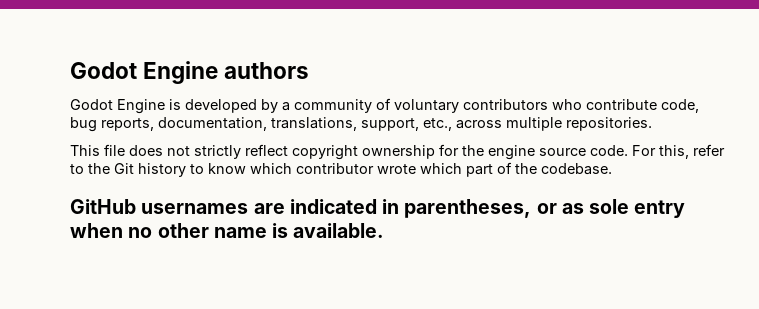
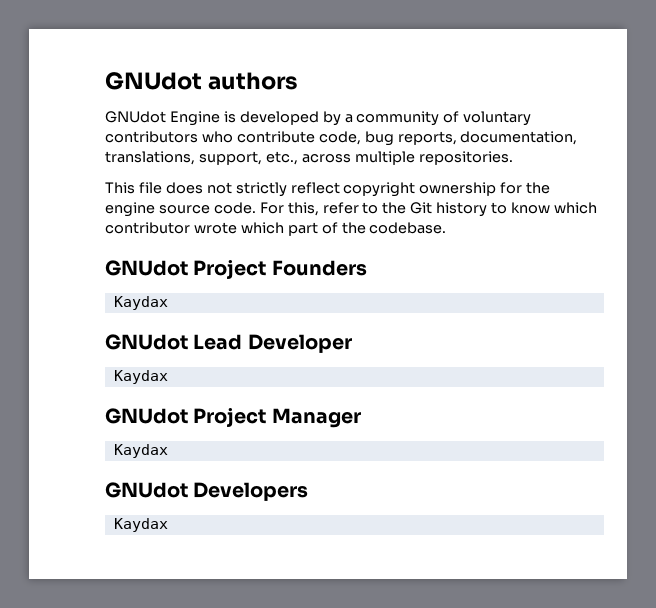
- Godot Engine authors
+ GNUdot authors
- Godot Engine is developed by a community of voluntary contributors who contribute code, bug reports, documentation, translations, support, etc., across multiple repositories.
+ GNUdot Engine is developed by a community of voluntary contributors who contribute code, bug reports, documentation, translations, support, etc., across multiple repositories.
- GitHub usernames are indicated in parentheses, or as sole entry when no other name is available.
+ GNUdot Project Founders
+ Kaydax
+ GNUdot Lead Developer
+ Kaydax
+ GNUdot Project Manager
+ Kaydax
+ GNUdot Developers
+ Kaydax

